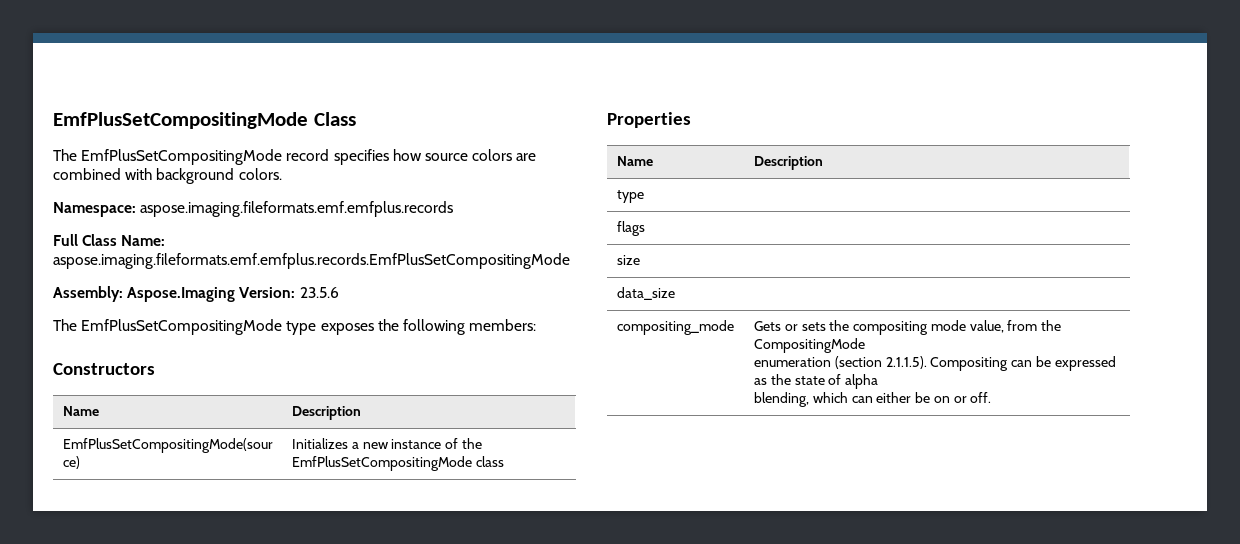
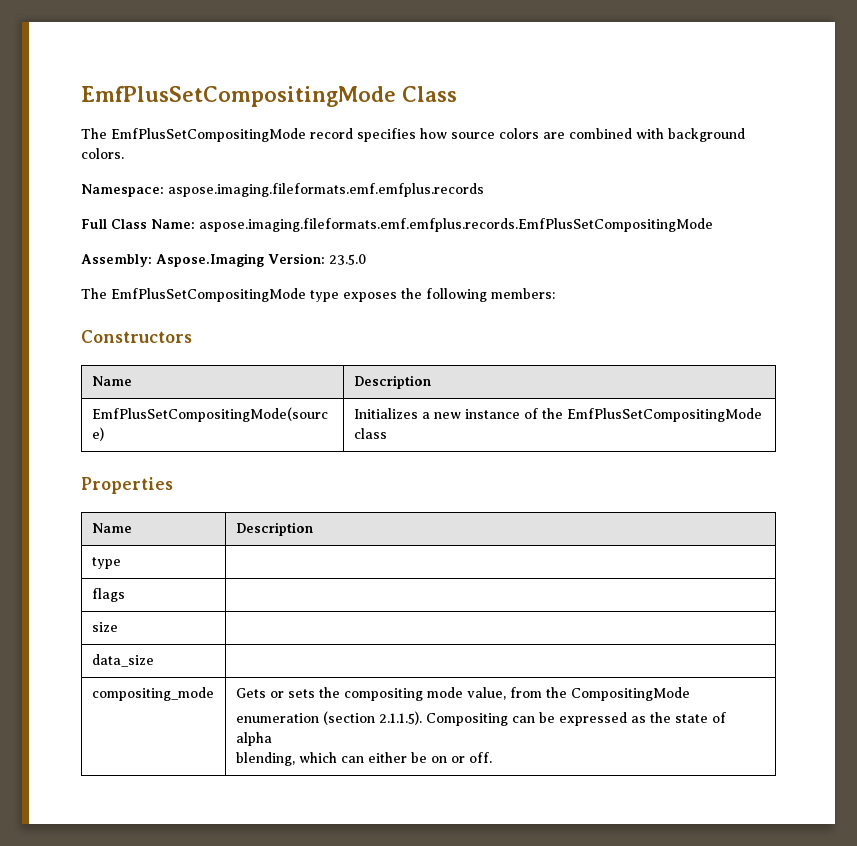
- Assembly: Aspose.Imaging Version: 23.5.6
+ Assembly: Aspose.Imaging Version: 23.5.0

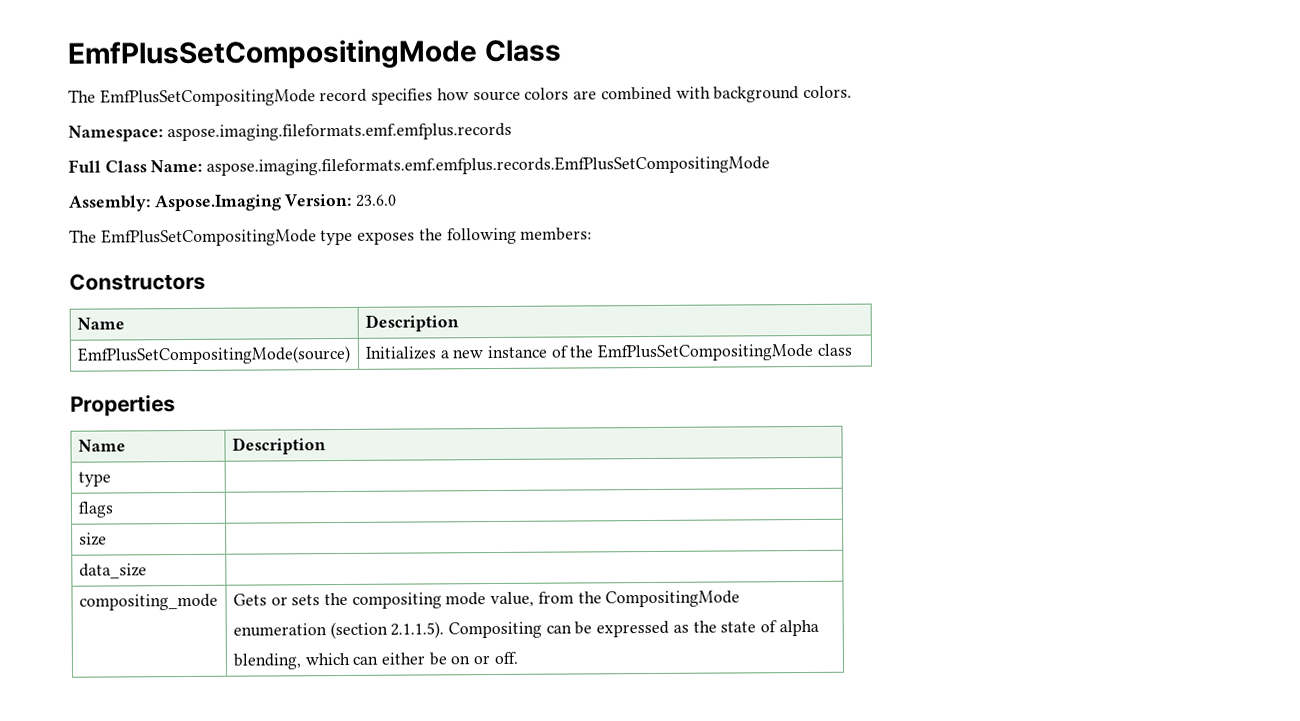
- Assembly: Aspose.Imaging Version: 23.5.0
+ Assembly: Aspose.Imaging Version: 23.6.0

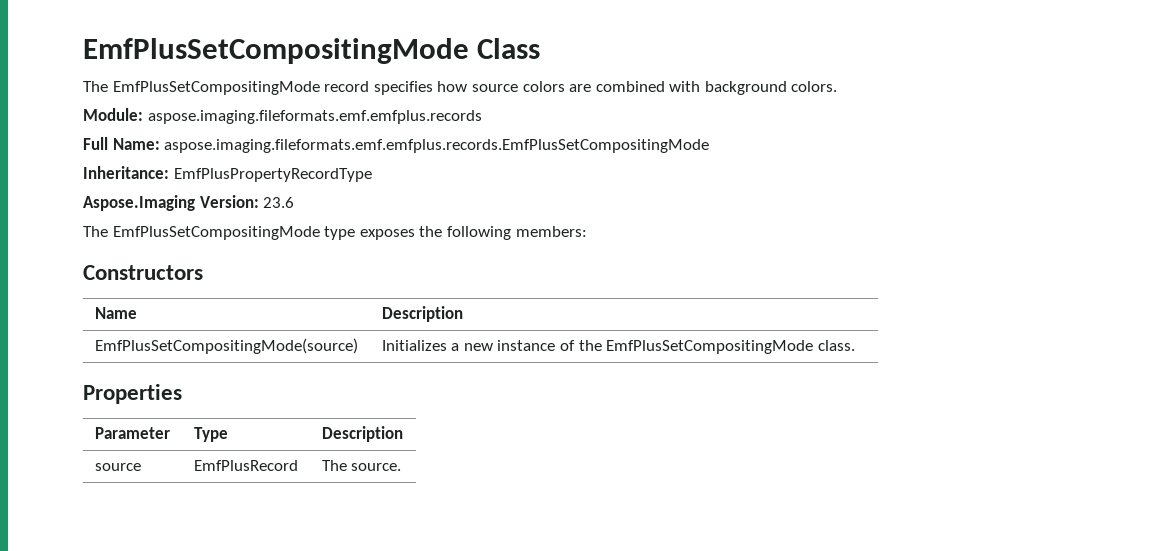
- Namespace: aspose.imaging.fileformats.emf.emfplus.records
+ Module: aspose.imaging.fileformats.emf.emfplus.records
- Full Class Name: aspose.imaging.fileformats.emf.emfplus.records.EmfPlusSetCompositingMode
+ Full Name: aspose.imaging.fileformats.emf.emfplus.records.EmfPlusSetCompositingMode
- Assembly: Aspose.Imaging Version: 23.6.0
+ Inheritance: EmfPlusPropertyRecordType
+ Aspose.Imaging Version: 23.6
- EmfPlusSetCompositingMode(source) | Initializes a new instance of the EmfPlusSetCompositingMode class
+ EmfPlusSetCompositingMode(source) | Initializes a new instance of the EmfPlusSetCompositingMode class.
  Properties
- Name | Description
- type |
- flags |
- size |
- data_size |
- compositing_mode | Gets or sets the compositing mode value, from the CompositingMode
- enumeration (section 2.1.1.5). Compositing can be expressed as the state of alpha
- blending, which can either be on or off.
+ Parameter | Type | Description
+ source | EmfPlusRecord | The source.

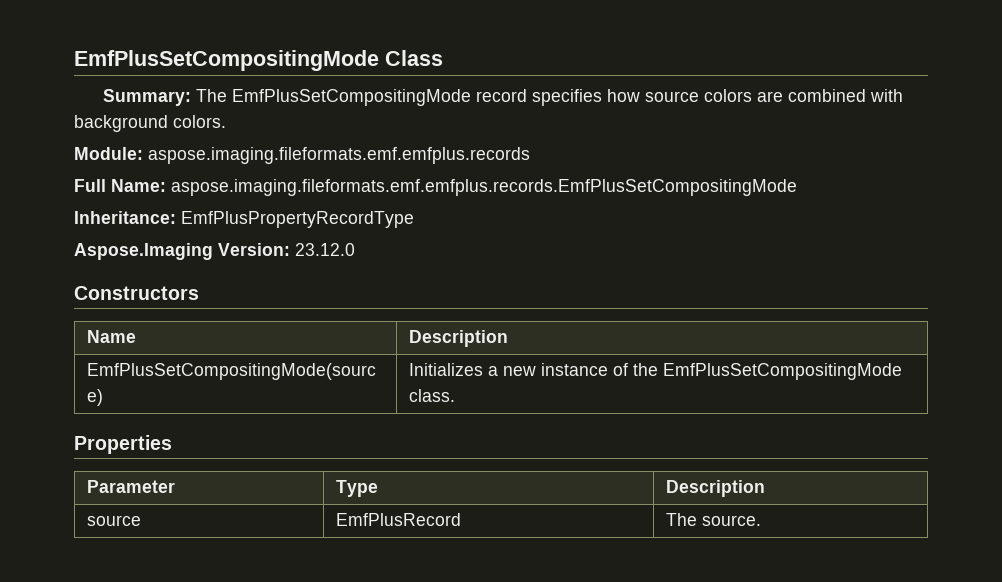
- The EmfPlusSetCompositingMode record specifies how source colors are combined with background colors.
+ Summary: The EmfPlusSetCompositingMode record specifies how source colors are combined with background colors.
- Aspose.Imaging Version: 23.6
- The EmfPlusSetCompositingMode type exposes the following members:
+ Aspose.Imaging Version: 23.12.0

